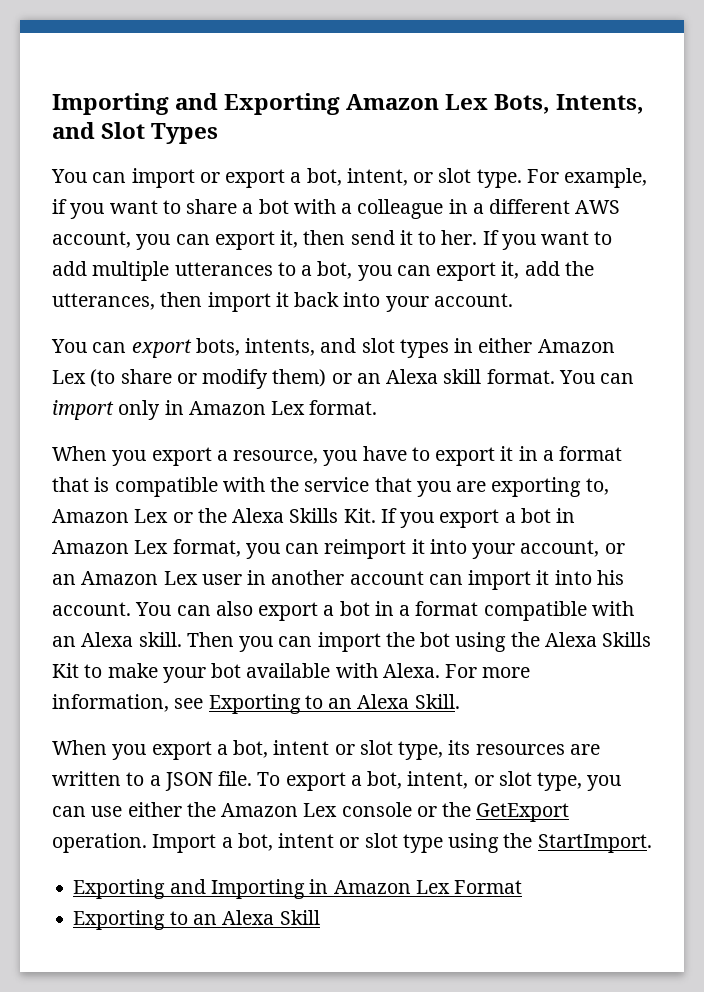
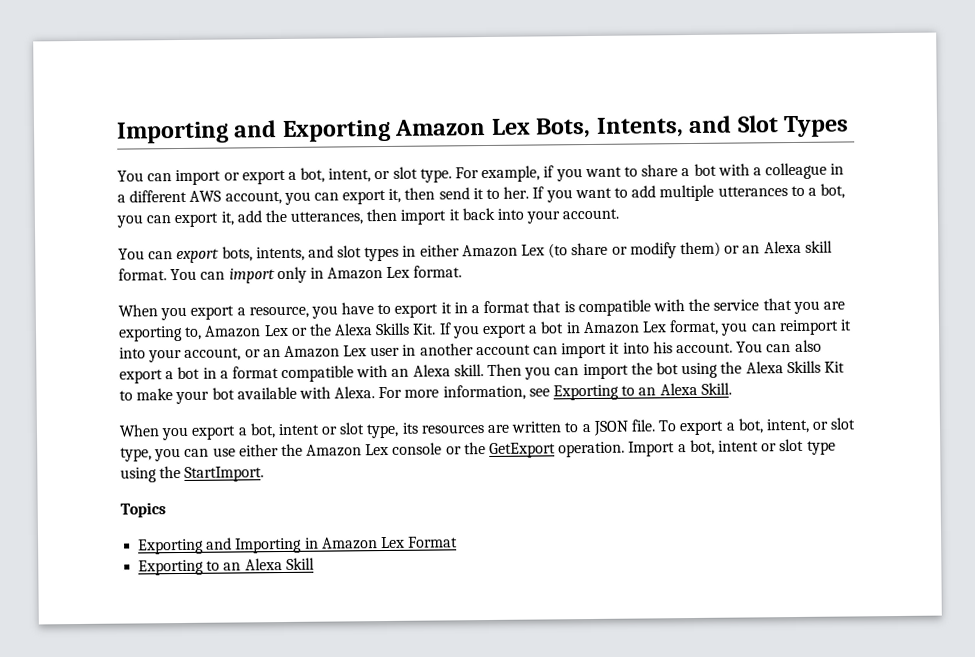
+ Topics

